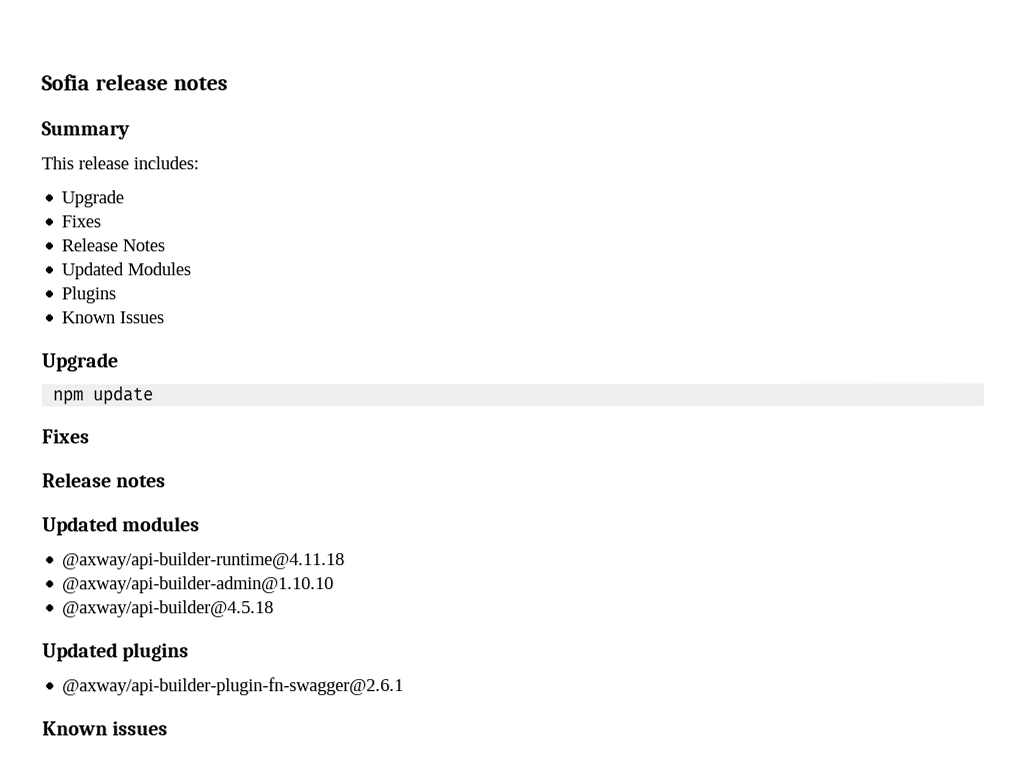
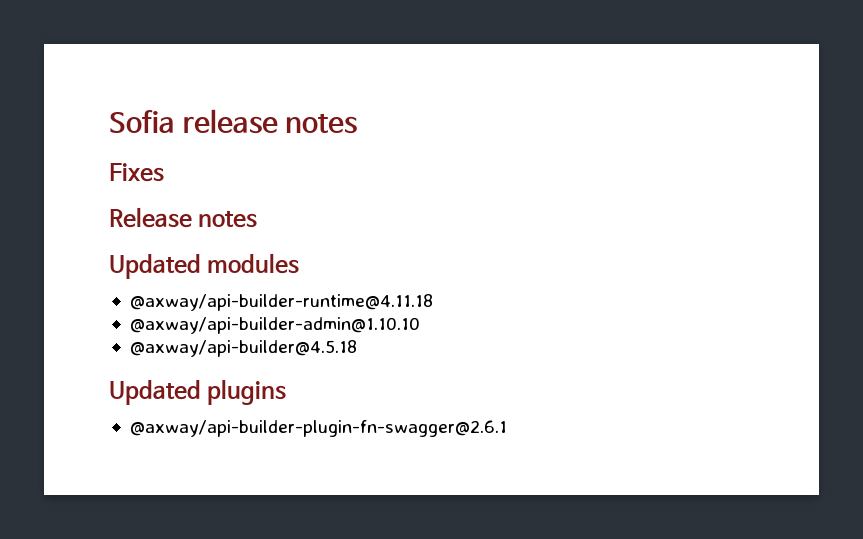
- Summary
- This release includes:
- Upgrade
- Fixes
- Release Notes
- Updated Modules
- Plugins
- Known Issues
- Upgrade
- npm update
- Known issues

